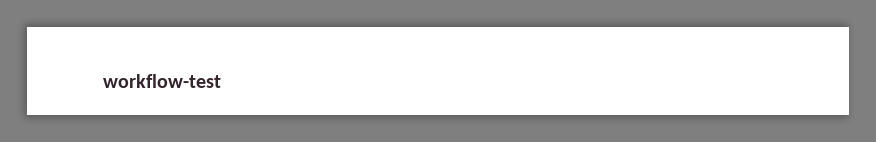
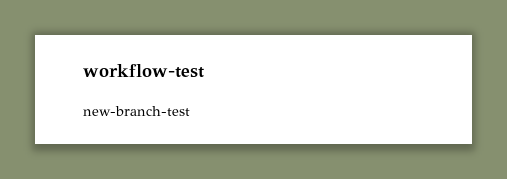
+ new-branch-test

